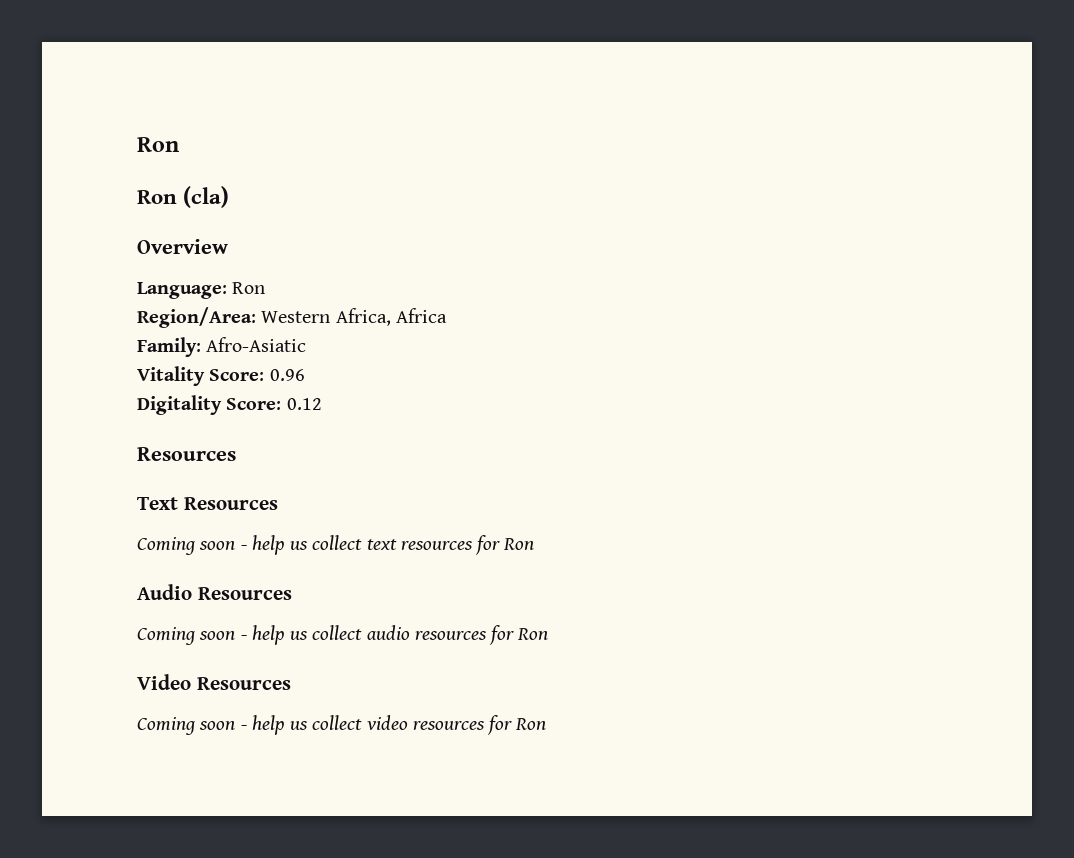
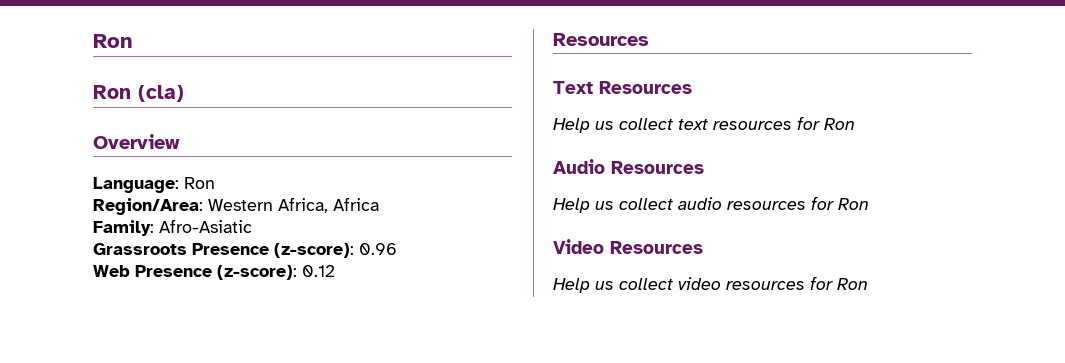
- Vitality Score: 0.96
- Digitality Score: 0.12
+ Grassroots Presence (z-score): 0.96
+ Web Presence (z-score): 0.12
- Coming soon - help us collect text resources for Ron
+ Help us collect text resources for Ron
- Coming soon - help us collect audio resources for Ron
+ Help us collect audio resources for Ron
- Coming soon - help us collect video resources for Ron
+ Help us collect video resources for Ron

